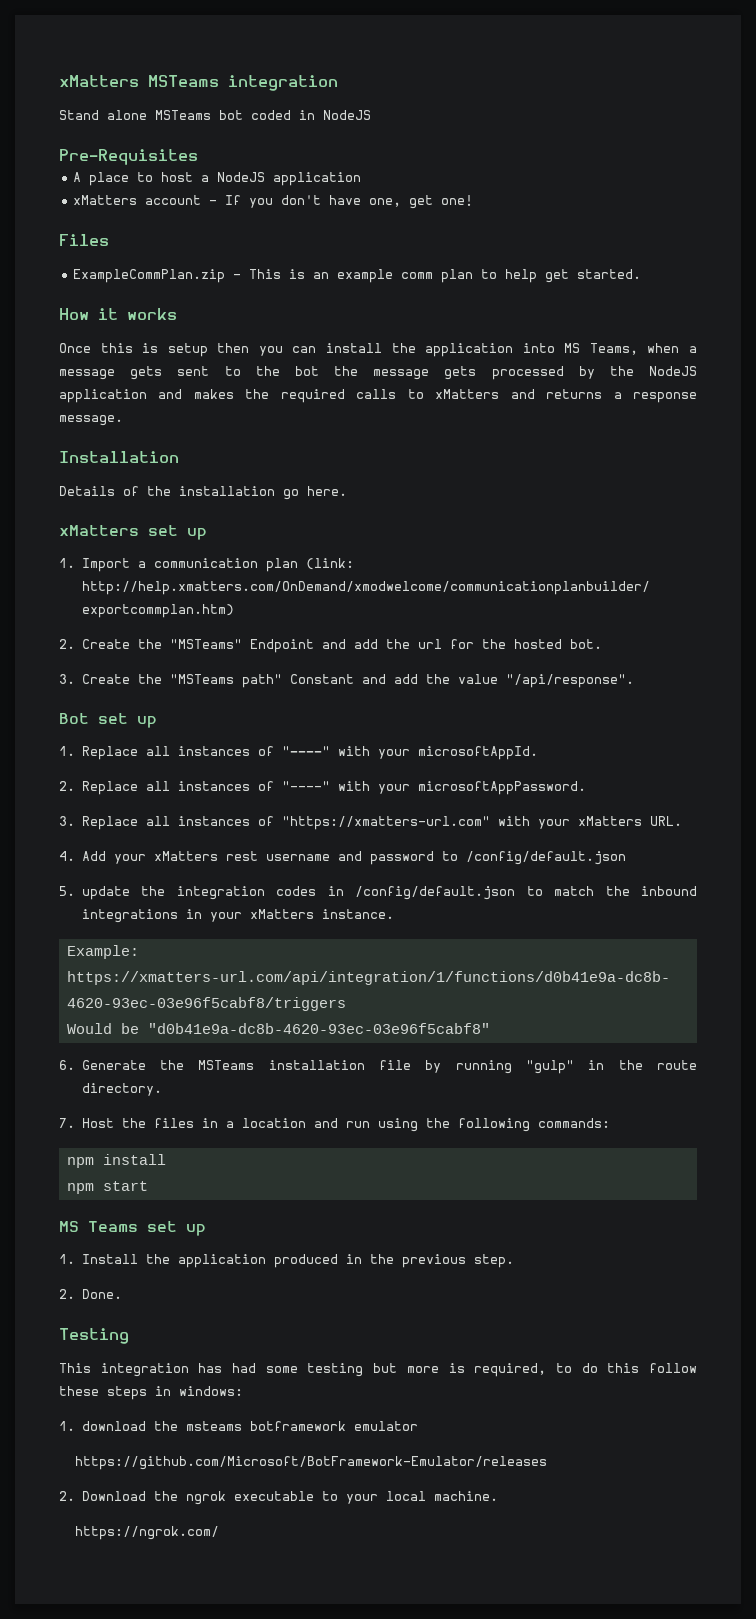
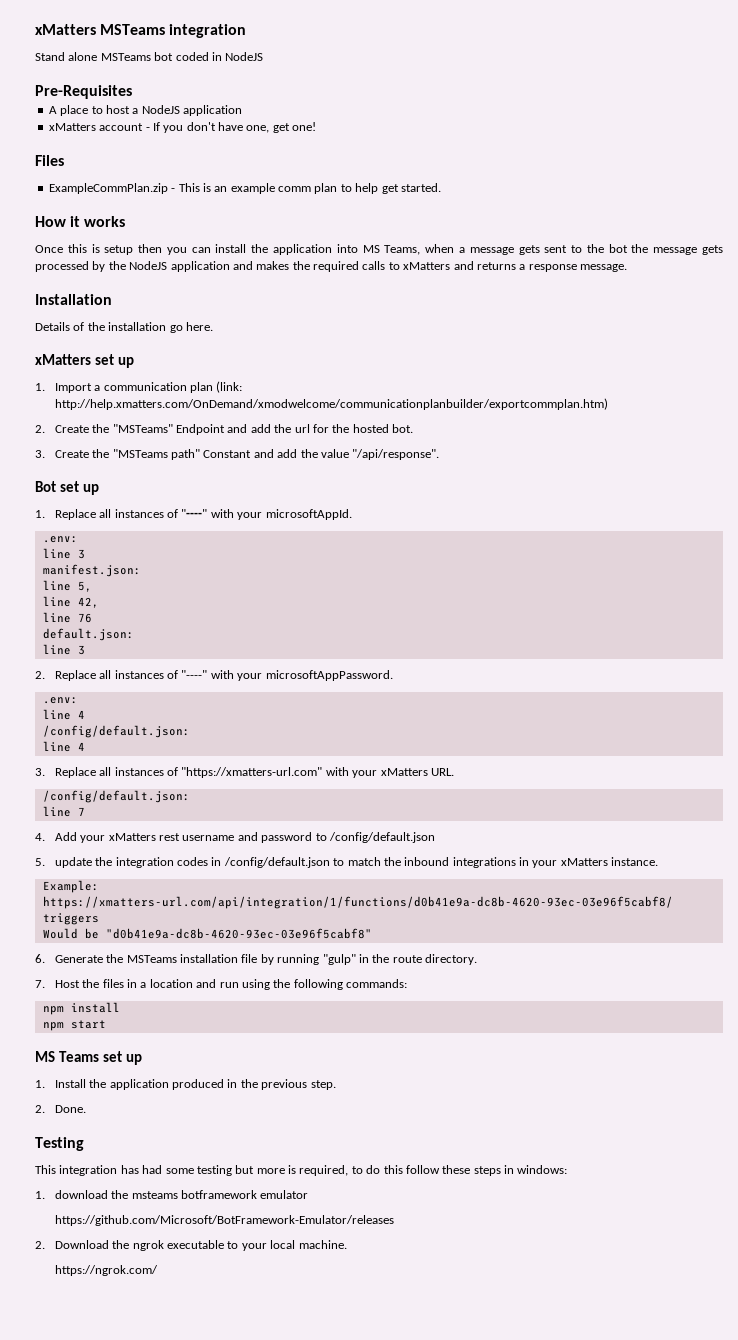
  1. Replace all instances of "----" with your microsoftAppId.
+ .env:
+ line 3
+ manifest.json:
+ line 5,
+ line 42,
+ line 76
+ default.json:
+ line 3
  2. Replace all instances of "----" with your microsoftAppPassword.
+ .env:
+ line 4
+ /config/default.json:
+ line 4
  3. Replace all instances of "https://xmatters-url.com" with your xMatters URL.
+ /config/default.json:
+ line 7

